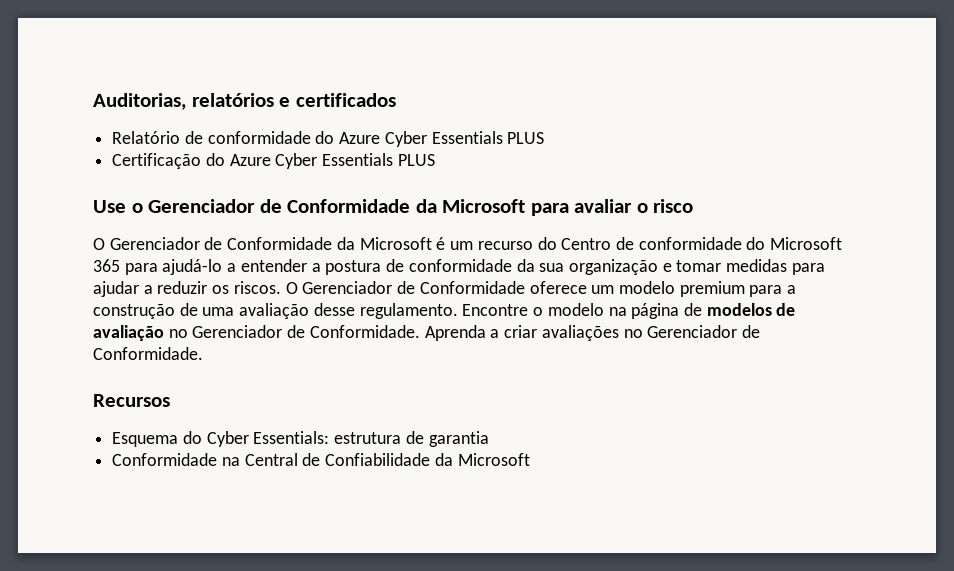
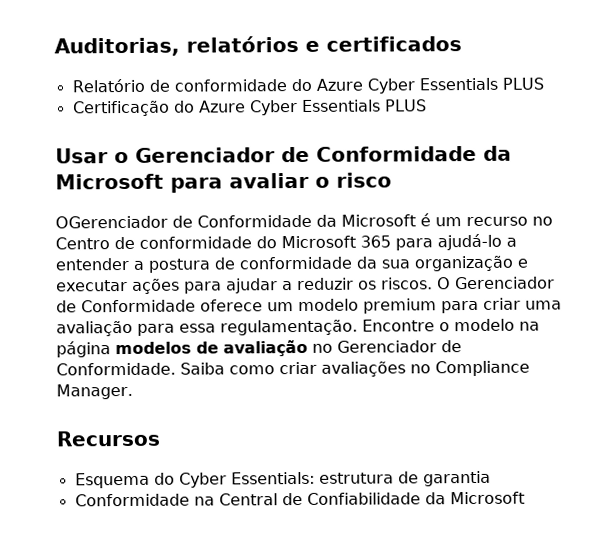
- Use o Gerenciador de Conformidade da Microsoft para avaliar o risco
+ Usar o Gerenciador de Conformidade da Microsoft para avaliar o risco
- O Gerenciador de Conformidade da Microsoft é um recurso do Centro de conformidade do Microsoft 365 para ajudá-lo a entender a postura de conformidade da sua organização e tomar medidas para ajudar a reduzir os riscos.
+ OGerenciador de Conformidade da Microsoft é um recurso no Centro de conformidade do Microsoft 365 para ajudá-lo a entender a postura de conformidade da sua organização e executar ações para ajudar a reduzir os riscos.
- O Gerenciador de Conformidade oferece um modelo premium para a construção de uma avaliação desse regulamento.
+ O Gerenciador de Conformidade oferece um modelo premium para criar uma avaliação para essa regulamentação.
- Encontre o modelo na página de modelos de avaliação no Gerenciador de Conformidade.
+ Encontre o modelo na página modelos de avaliação no Gerenciador de Conformidade.
- Aprenda a criar avaliações no Gerenciador de Conformidade.
+ Saiba como criar avaliações no Compliance Manager.

